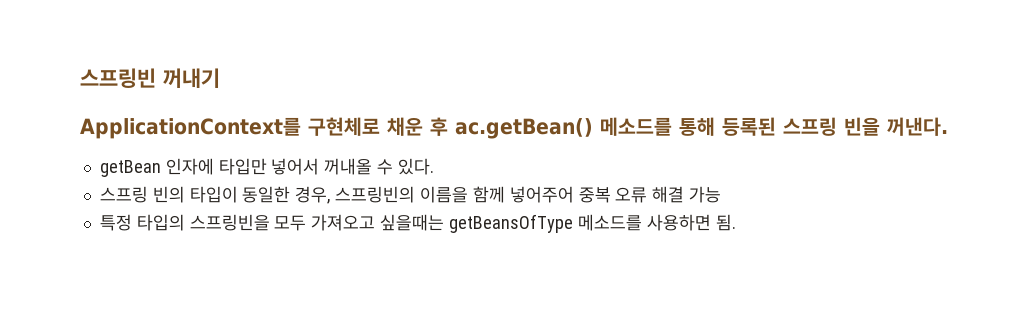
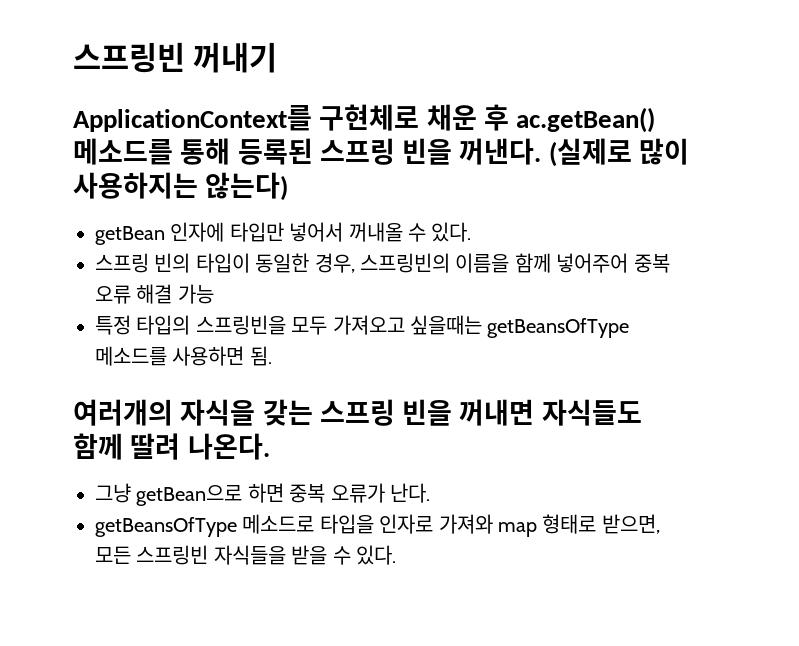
+ (실제로 많이 사용하지는 않는다)
+ 여러개의 자식을 갖는 스프링 빈을 꺼내면 자식들도 함께 딸려 나온다.
+ 그냥 getBean으로 하면 중복 오류가 난다.
+ getBeansOfType 메소드로 타입을 인자로 가져와 map 형태로 받으면, 모든 스프링빈 자식들을 받을 수 있다.

